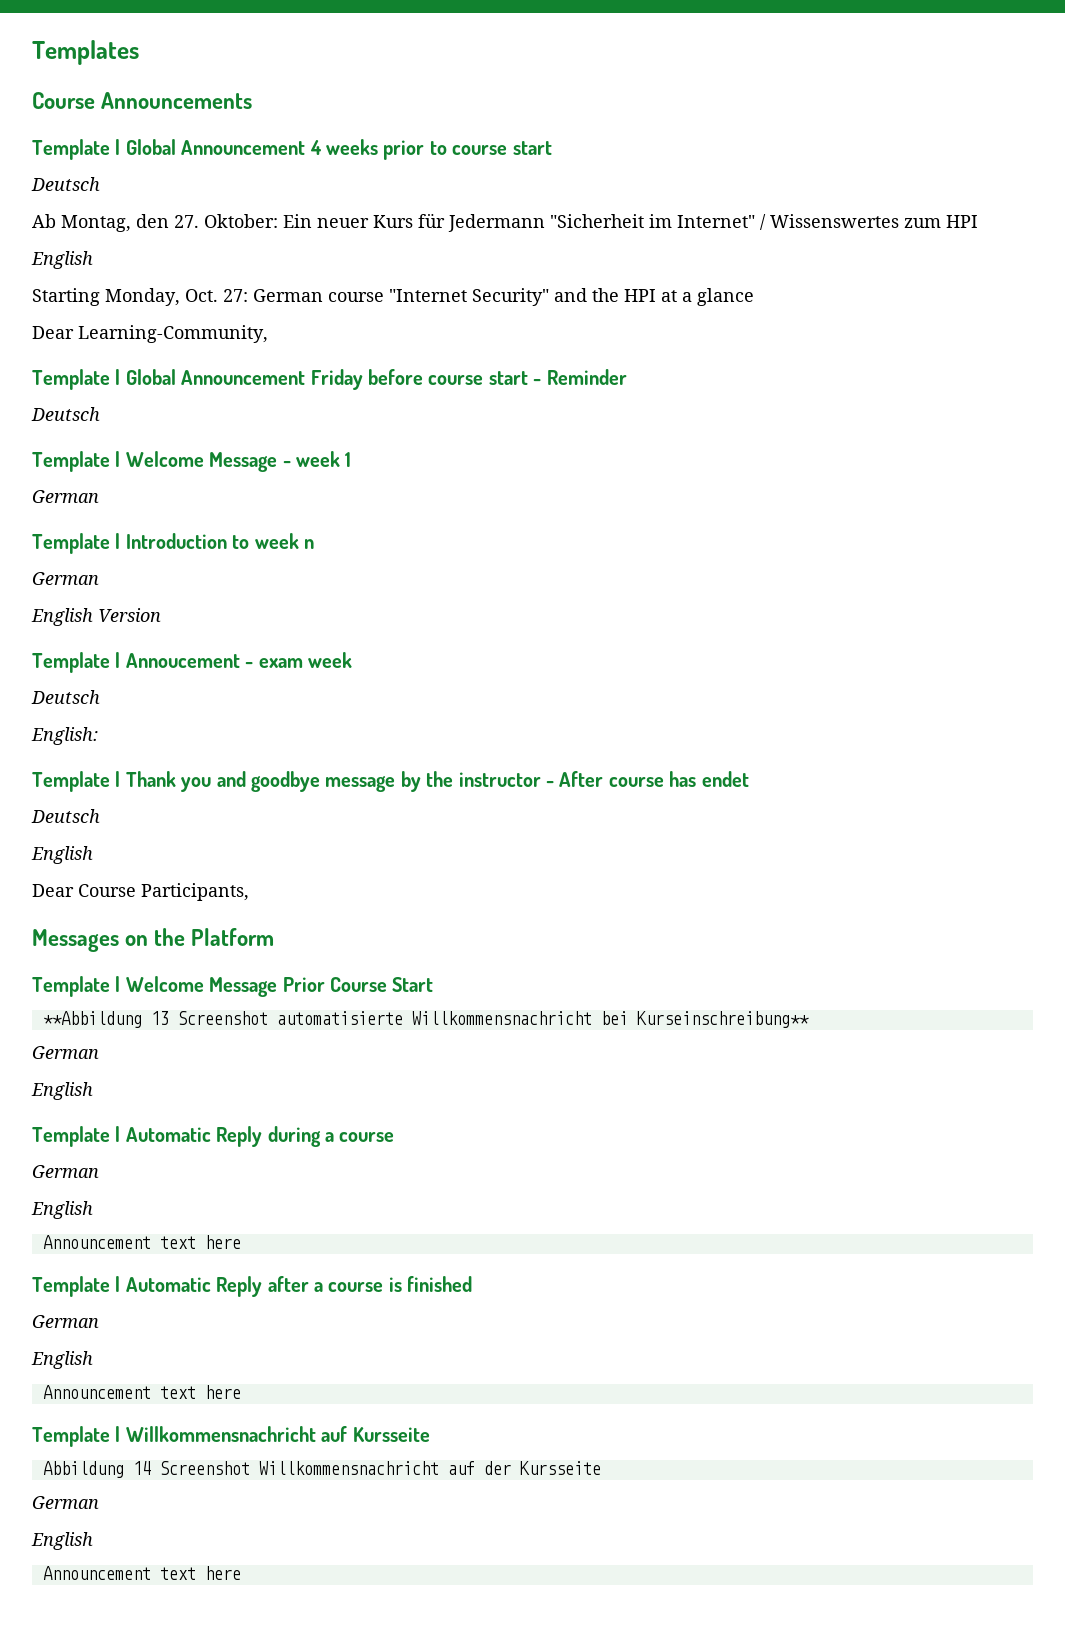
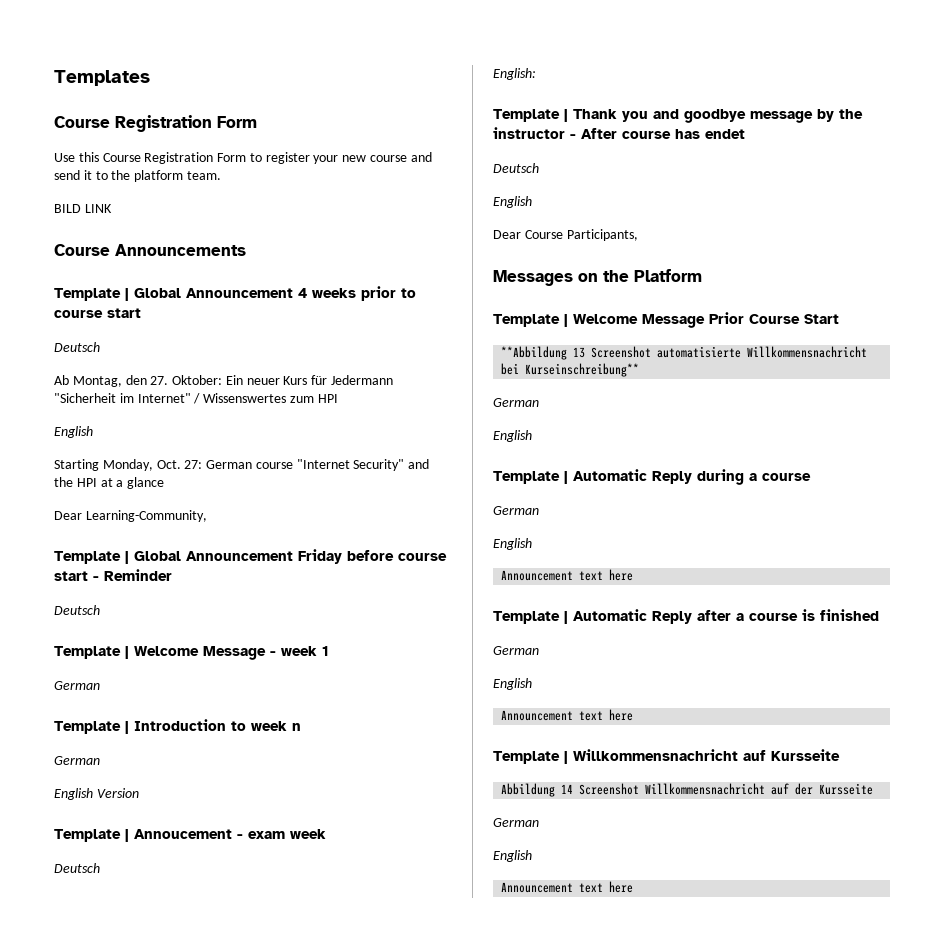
  Templates
+ Course Registration Form
+ Use this Course Registration Form to register your new course and send it to the platform team.
+ BILD LINK

